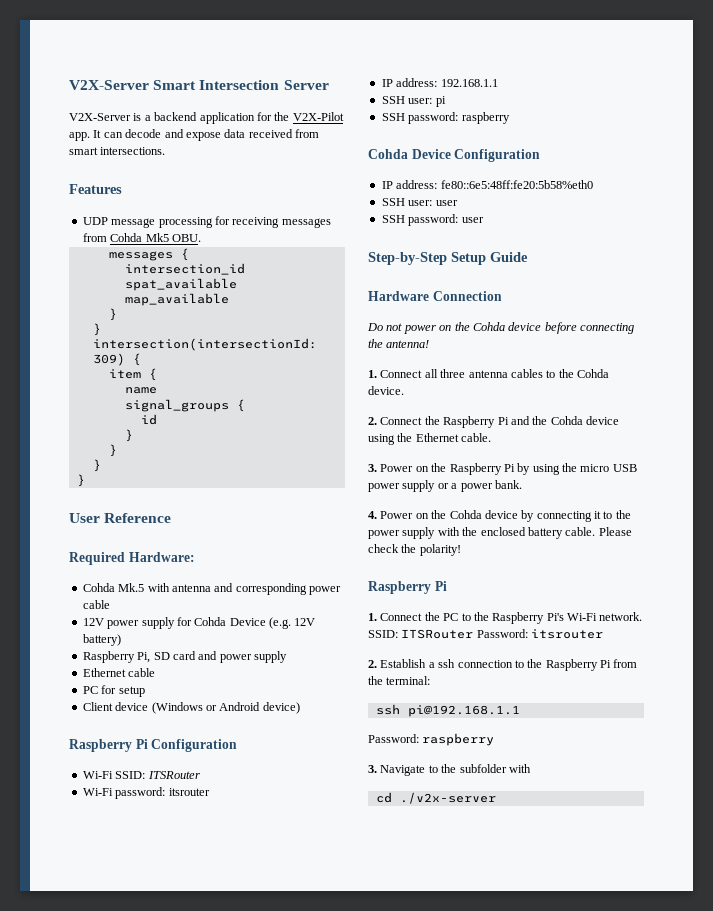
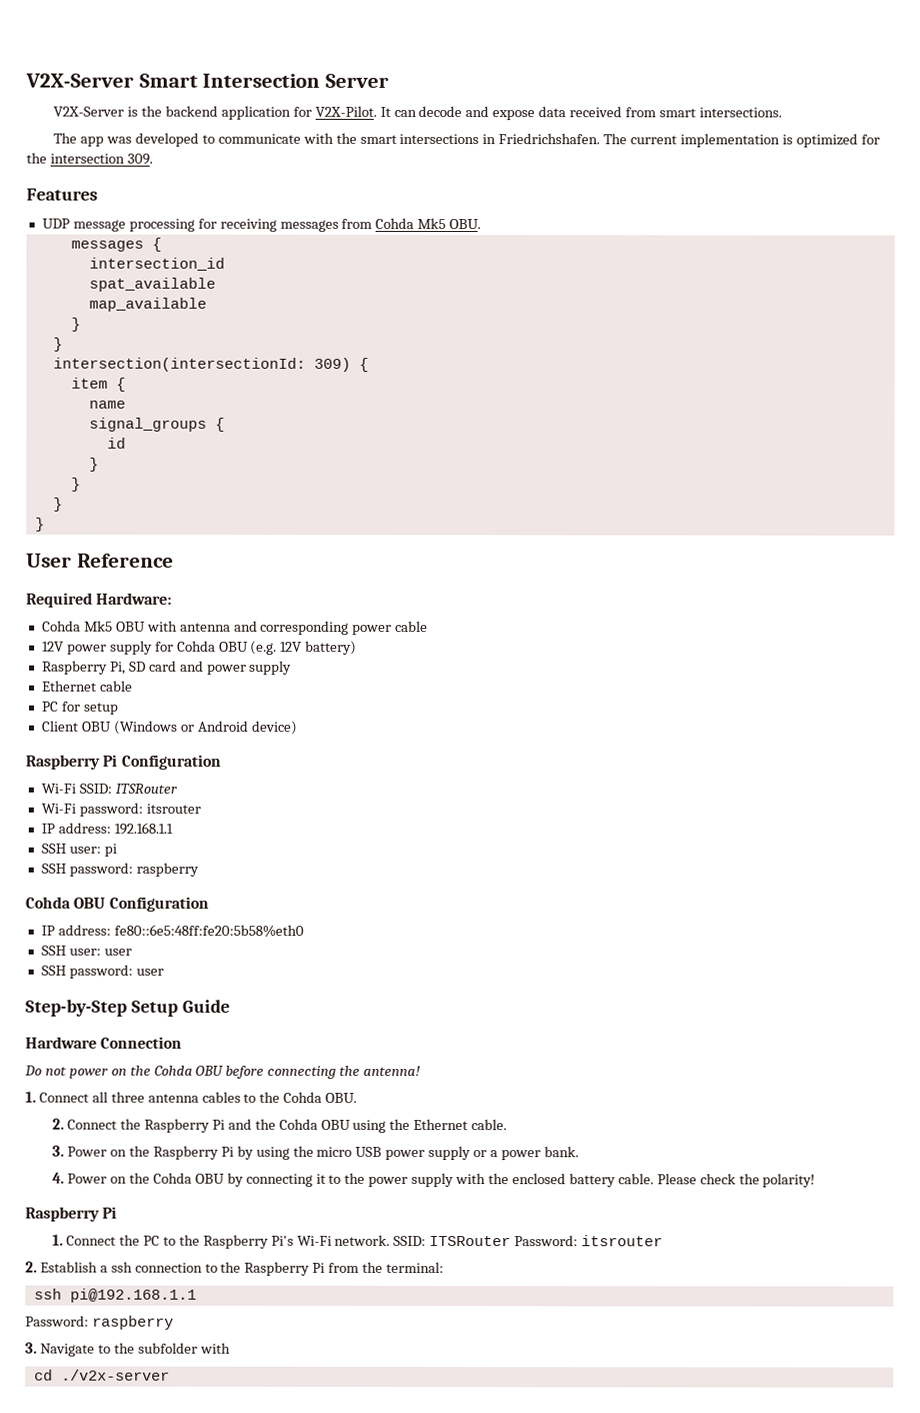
- V2X-Server is a backend application for the V2X-Pilot app.
+ V2X-Server is the backend application for V2X-Pilot.
+ The app was developed to communicate with the smart intersections in Friedrichshafen. The current implementation is optimized for the intersection 309.
- Cohda Mk.5 with antenna and corresponding power cable
+ Cohda Mk5 OBU with antenna and corresponding power cable
- 12V power supply for Cohda Device (e.g. 12V battery)
+ 12V power supply for Cohda OBU (e.g. 12V battery)
- Client device (Windows or Android device)
+ Client OBU (Windows or Android device)
- Cohda Device Configuration
+ Cohda OBU Configuration
- Do not power on the Cohda device before connecting the antenna!
+ Do not power on the Cohda OBU before connecting the antenna!
- 1. Connect all three antenna cables to the Cohda device.
+ 1. Connect all three antenna cables to the Cohda OBU.
- 2. Connect the Raspberry Pi and the Cohda device using the Ethernet cable.
+ 2. Connect the Raspberry Pi and the Cohda OBU using the Ethernet cable.
- 4. Power on the Cohda device by connecting it to the power supply with the enclosed battery cable.
+ 4. Power on the Cohda OBU by connecting it to the power supply with the enclosed battery cable.

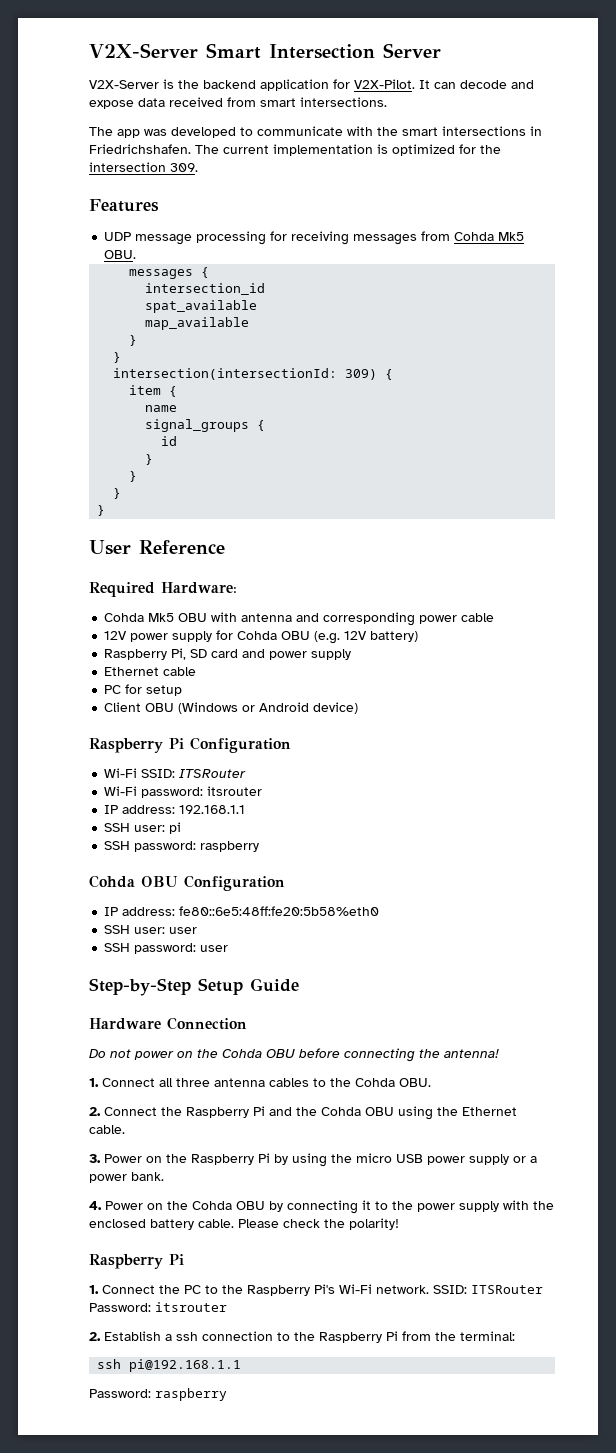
- 3. Navigate to the subfolder with
- cd ./v2x-server

